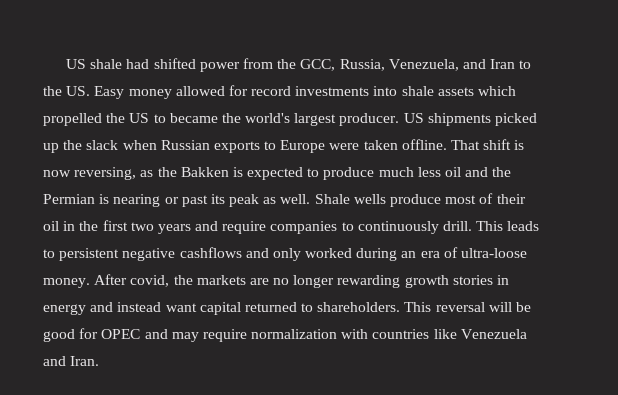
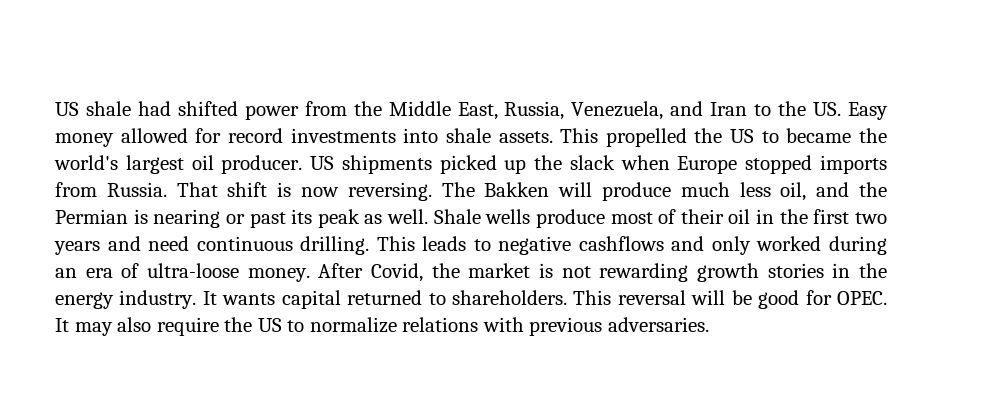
- US shale had shifted power from the GCC, Russia, Venezuela, and Iran to the US. Easy money allowed for record investments into shale assets which propelled the US to became the world's largest producer.
+ US shale had shifted power from the Middle East, Russia, Venezuela, and Iran to the US. Easy money allowed for record investments into shale assets. This propelled the US to became the world's largest oil producer.
- US shipments picked up the slack when Russian exports to Europe were taken offline. That shift is now reversing, as the Bakken is expected to produce much less oil and the Permian is nearing or past its peak as well.
+ US shipments picked up the slack when Europe stopped imports from Russia. That shift is now reversing. The Bakken will produce much less oil, and the Permian is nearing or past its peak as well.
- Shale wells produce most of their oil in the first two years and require companies to continuously drill.
+ Shale wells produce most of their oil in the first two years and need continuous drilling.
- This leads to persistent negative cashflows and only worked during an era of ultra-loose money.
+ This leads to negative cashflows and only worked during an era of ultra-loose money.
- After covid, the markets are no longer rewarding growth stories in energy and instead want capital returned to shareholders.
+ After Covid, the market is not rewarding growth stories in the energy industry. It wants capital returned to shareholders.
- This reversal will be good for OPEC and may require normalization with countries like Venezuela and Iran.
+ This reversal will be good for OPEC. It may also require the US to normalize relations with previous adversaries.

